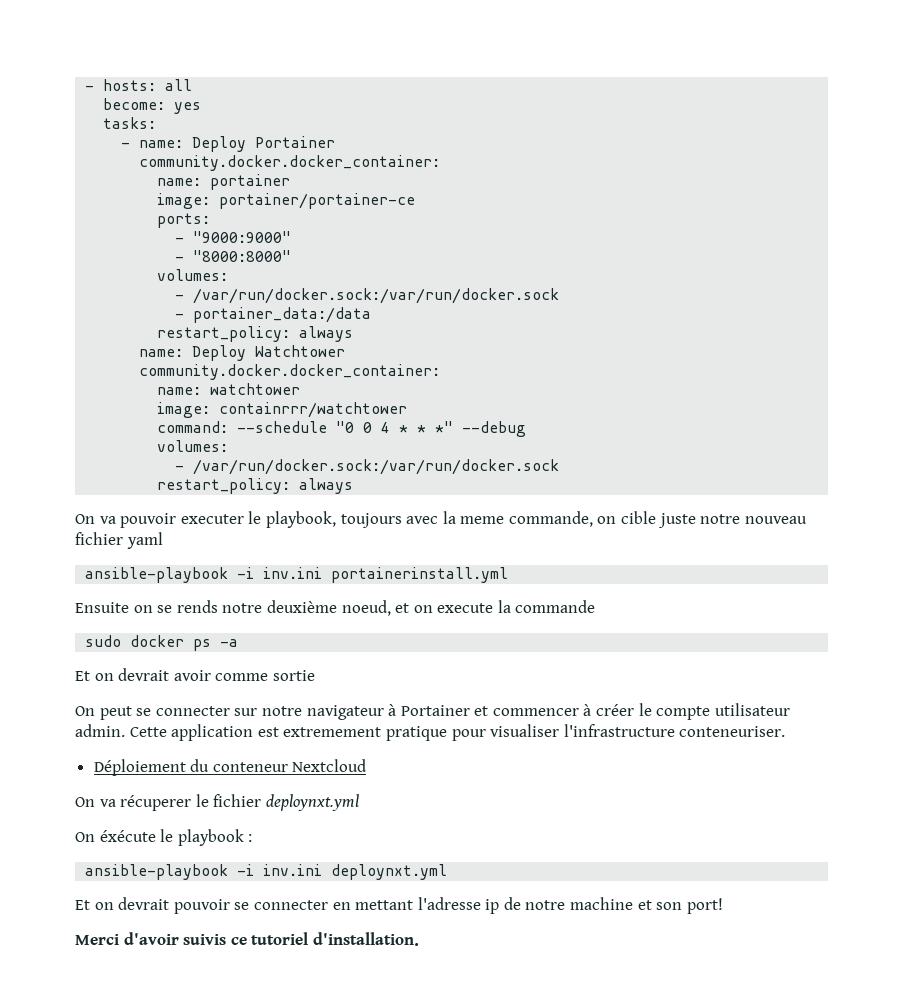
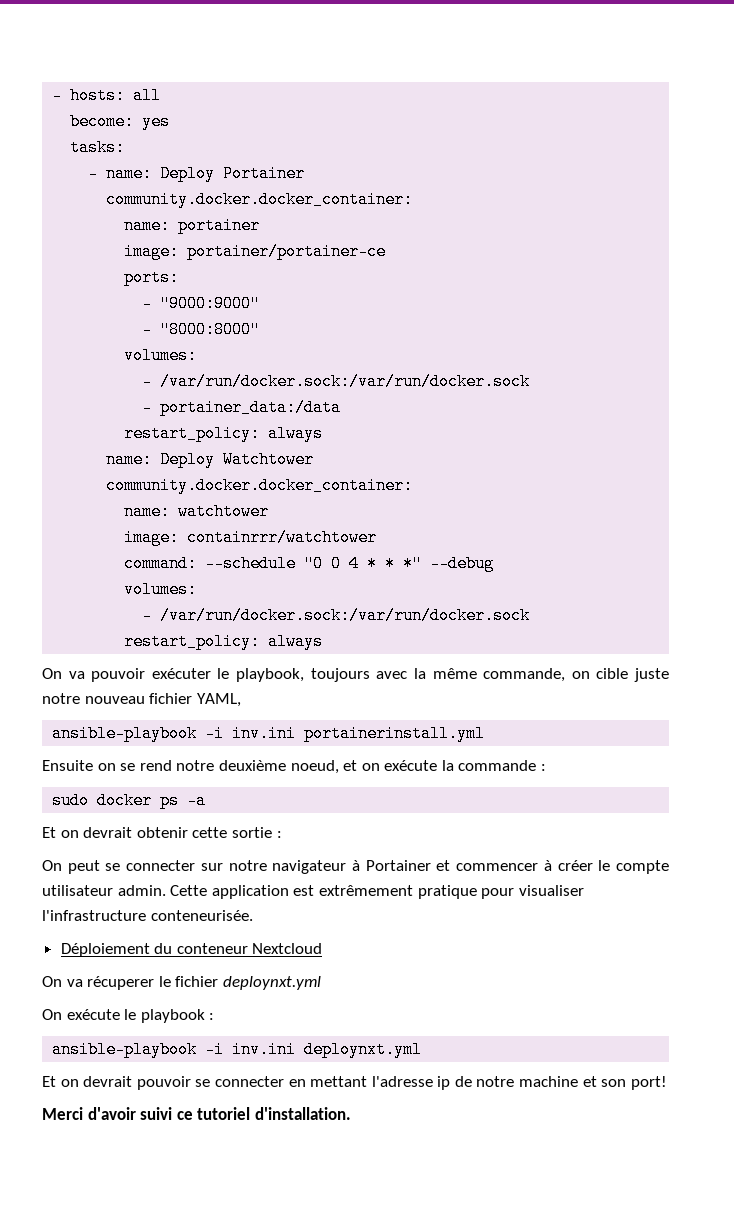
- On va pouvoir executer le playbook, toujours avec la meme commande, on cible juste notre nouveau fichier yaml
+ On va pouvoir exécuter le playbook, toujours avec la même commande, on cible juste notre nouveau fichier YAML,
- Ensuite on se rends notre deuxième noeud, et on execute la commande
+ Ensuite on se rend notre deuxième noeud, et on exécute la commande :
- Et on devrait avoir comme sortie
+ Et on devrait obtenir cette sortie :
- Cette application est extremement pratique pour visualiser l'infrastructure conteneuriser.
+ Cette application est extrêmement pratique pour visualiser l'infrastructure conteneurisée.
- On éxécute le playbook :
+ On exécute le playbook :
- Merci d'avoir suivis ce tutoriel d'installation.
+ Merci d'avoir suivi ce tutoriel d'installation.

